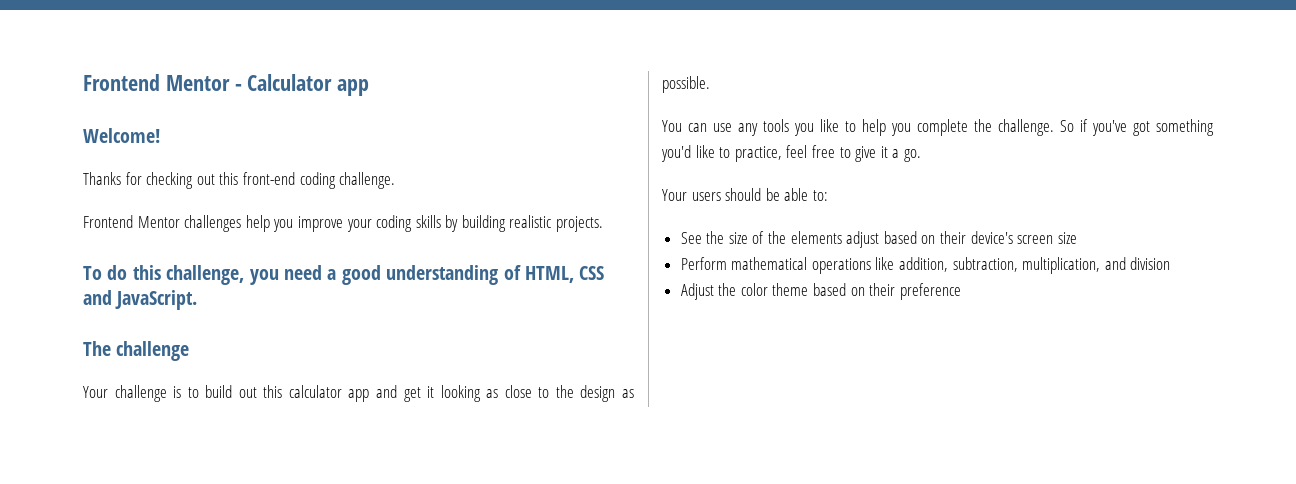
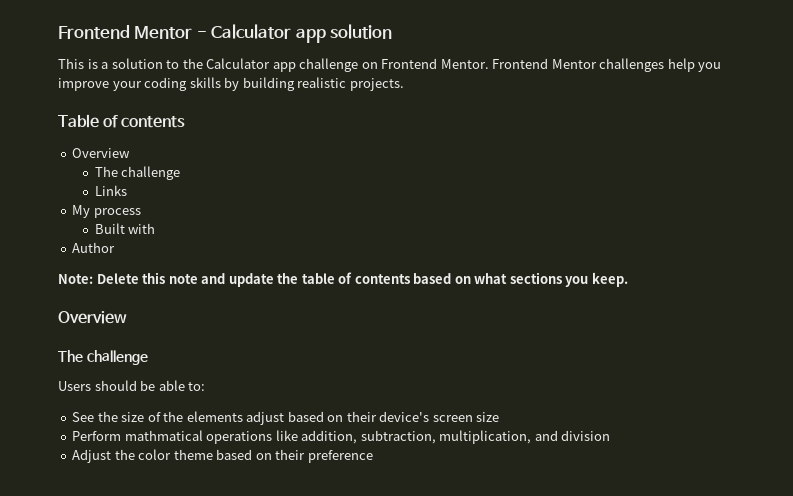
- Frontend Mentor - Calculator app
- Welcome!
- Thanks for checking out this front-end coding challenge.
- Frontend Mentor challenges help you improve your coding skills by building realistic projects.
+ Frontend Mentor - Calculator app solution
+ This is a solution to the Calculator app challenge on Frontend Mentor. Frontend Mentor challenges help you improve your coding skills by building realistic projects.
- To do this challenge, you need a good understanding of HTML, CSS and JavaScript.
+ Table of contents
+ Overview
  The challenge
- Your challenge is to build out this calculator app and get it looking as close to the design as possible.
- You can use any tools you like to help you complete the challenge. So if you've got something you'd like to practice, feel free to give it a go.
- Your users should be able to:
+ Links
+ My process
+ Built with
+ Author
+ Note: Delete this note and update the table of contents based on what sections you keep.
+ Overview
+ The challenge
+ Users should be able to:
- Perform mathematical operations like addition, subtraction, multiplication, and division
+ Perform mathmatical operations like addition, subtraction, multiplication, and division

